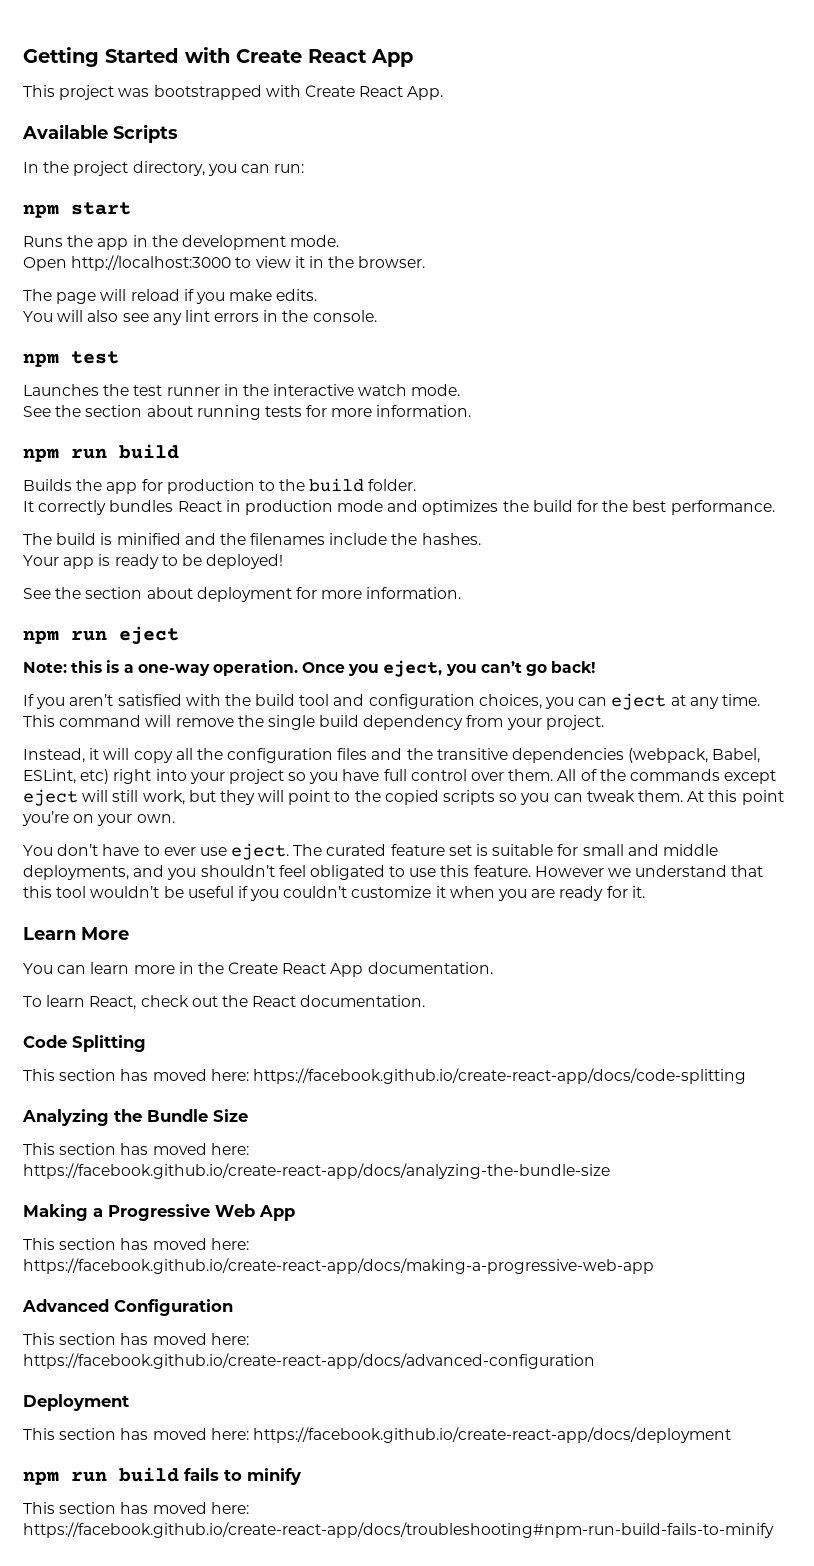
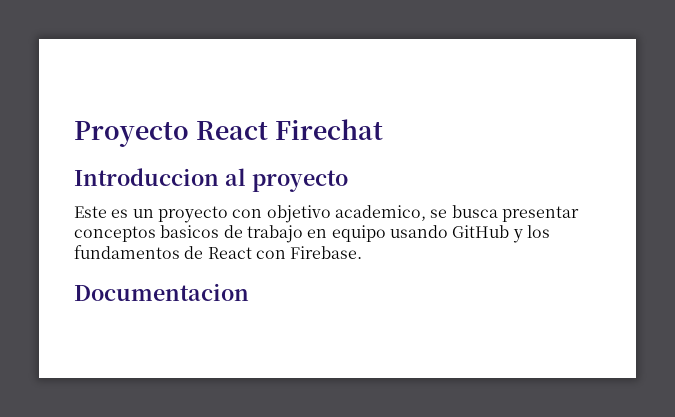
- Getting Started with Create React App
- This project was bootstrapped with Create React App.
- Available Scripts
- In the project directory, you can run:
- npm start
- Runs the app in the development mode.
- Open http://localhost:3000 to view it in the browser.
- The page will reload if you make edits.
- You will also see any lint errors in the console.
- npm test
- Launches the test runner in the interactive watch mode.
- See the section about running tests for more information.
- npm run build
- Builds the app for production to the build folder.
- It correctly bundles React in production mode and optimizes the build for the best performance.
- The build is minified and the filenames include the hashes.
- Your app is ready to be deployed!
- See the section about deployment for more information.
- npm run eject
- Note: this is a one-way operation. Once you eject, you can’t go back!
- If you aren’t satisfied with the build tool and configuration choices, you can eject at any time. This command will remove the single build dependency from your project.
- Instead, it will copy all the configuration files and the transitive dependencies (webpack, Babel, ESLint, etc) right into your project so you have full control over them. All of the commands except eject will still work, but they will point to the copied scripts so you can tweak them. At this point you’re on your own.
- You don’t have to ever use eject. The curated feature set is suitable for small and middle deployments, and you shouldn’t feel obligated to use this feature. However we understand that this tool wouldn’t be useful if you couldn’t customize it when you are ready for it.
- Learn More
- You can learn more in the Create React App documentation.
- To learn React, check out the React documentation.
- Code Splitting
- This section has moved here: https://facebook.github.io/create-react-app/docs/code-splitting
- Analyzing the Bundle Size
- This section has moved here: https://facebook.github.io/create-react-app/docs/analyzing-the-bundle-size
- Making a Progressive Web App
- This section has moved here: https://facebook.github.io/create-react-app/docs/making-a-progressive-web-app
- Advanced Configuration
- This section has moved here: https://facebook.github.io/create-react-app/docs/advanced-configuration
- Deployment
- This section has moved here: https://facebook.github.io/create-react-app/docs/deployment
- npm run build fails to minify
- This section has moved here: https://facebook.github.io/create-react-app/docs/troubleshooting#npm-run-build-fails-to-minify
+ Proyecto React Firechat
+ Introduccion al proyecto
+ Este es un proyecto con objetivo academico, se busca presentar conceptos basicos de trabajo en equipo usando GitHub y los fundamentos de React con Firebase.
+ Documentacion

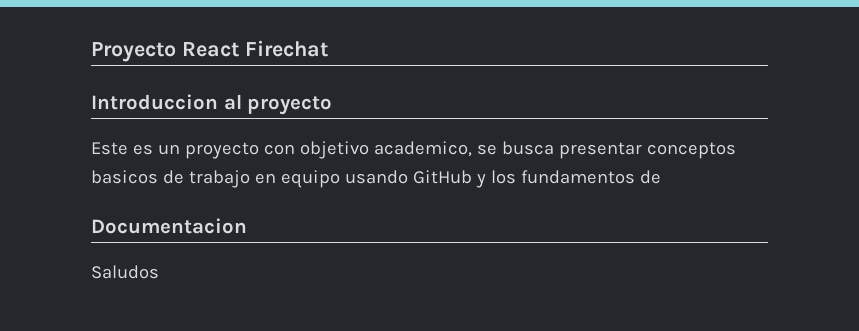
- Este es un proyecto con objetivo academico, se busca presentar conceptos basicos de trabajo en equipo usando GitHub y los fundamentos de React con Firebase.
+ Este es un proyecto con objetivo academico, se busca presentar conceptos basicos de trabajo en equipo usando GitHub y los fundamentos de
+ Saludos

